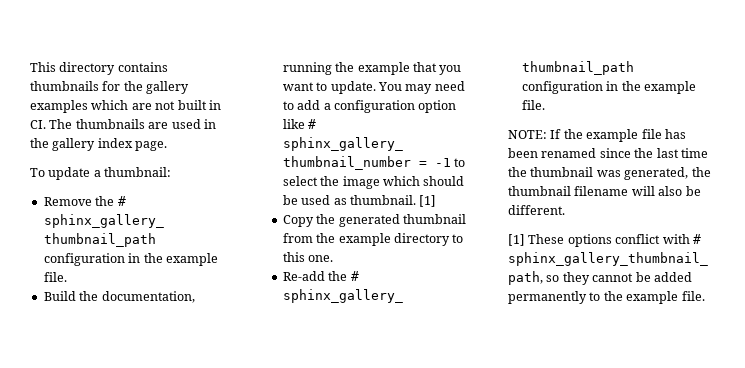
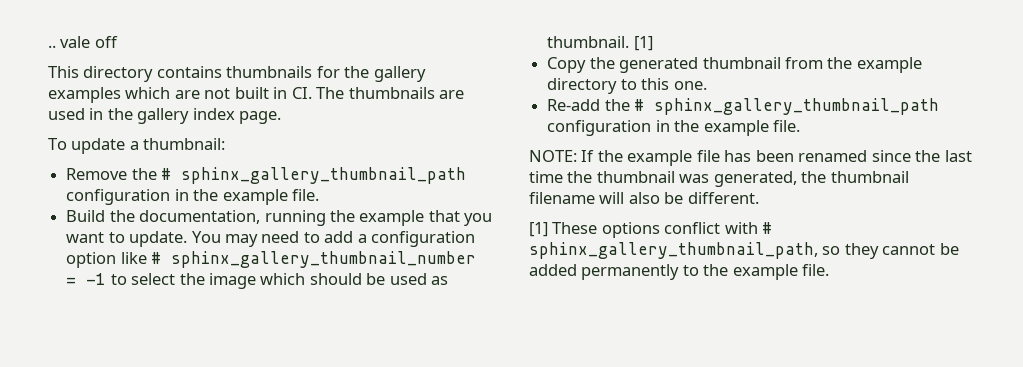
+ .. vale off

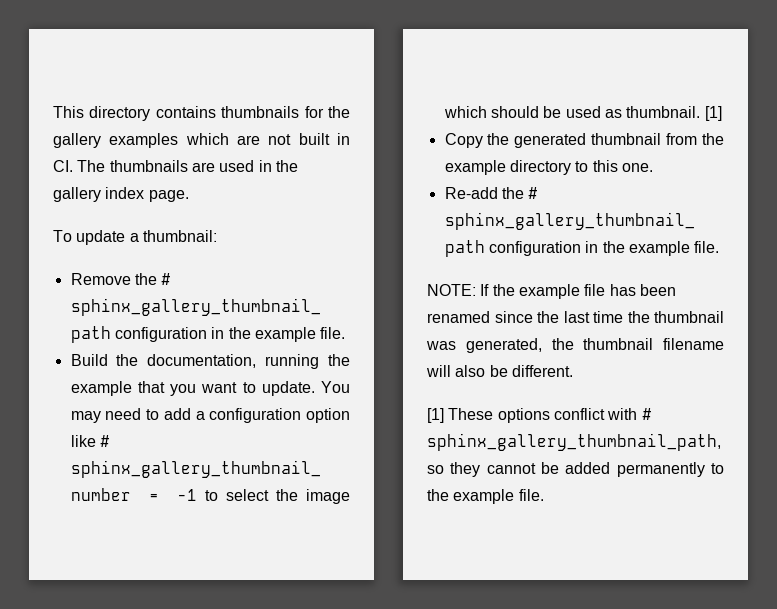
- .. vale off

